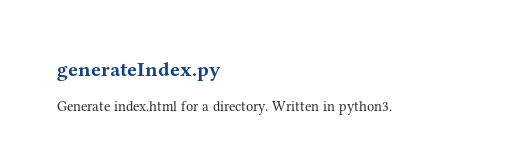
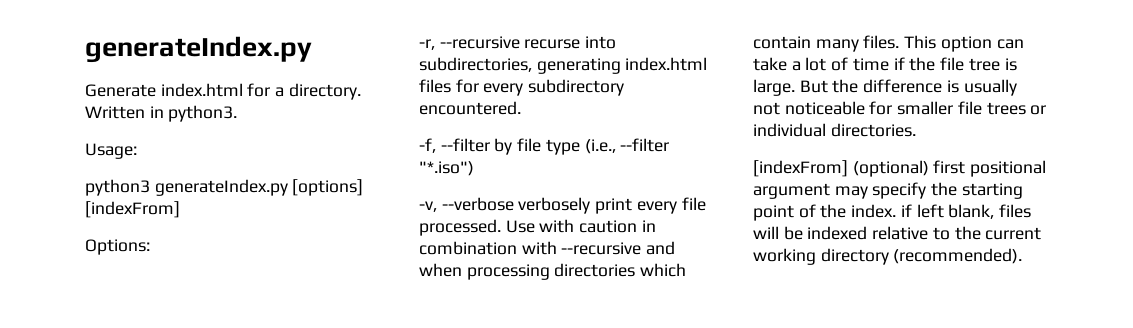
+ Usage:
+ python3 generateIndex.py [options] [indexFrom]
+ Options:
+ -r, --recursive recurse into subdirectories, generating index.html files for every subdirectory encountered.
+ -f, --filter by file type (i.e., --filter "*.iso")
+ -v, --verbose verbosely print every file processed. Use with caution in combination with --recursive and when processing directories which contain many files. This option can take a lot of time if the file tree is large. But the difference is usually not noticeable for smaller file trees or individual directories.
+ [indexFrom] (optional) first positional argument may specify the starting point of the index. if left blank, files will be indexed relative to the current working directory (recommended).

